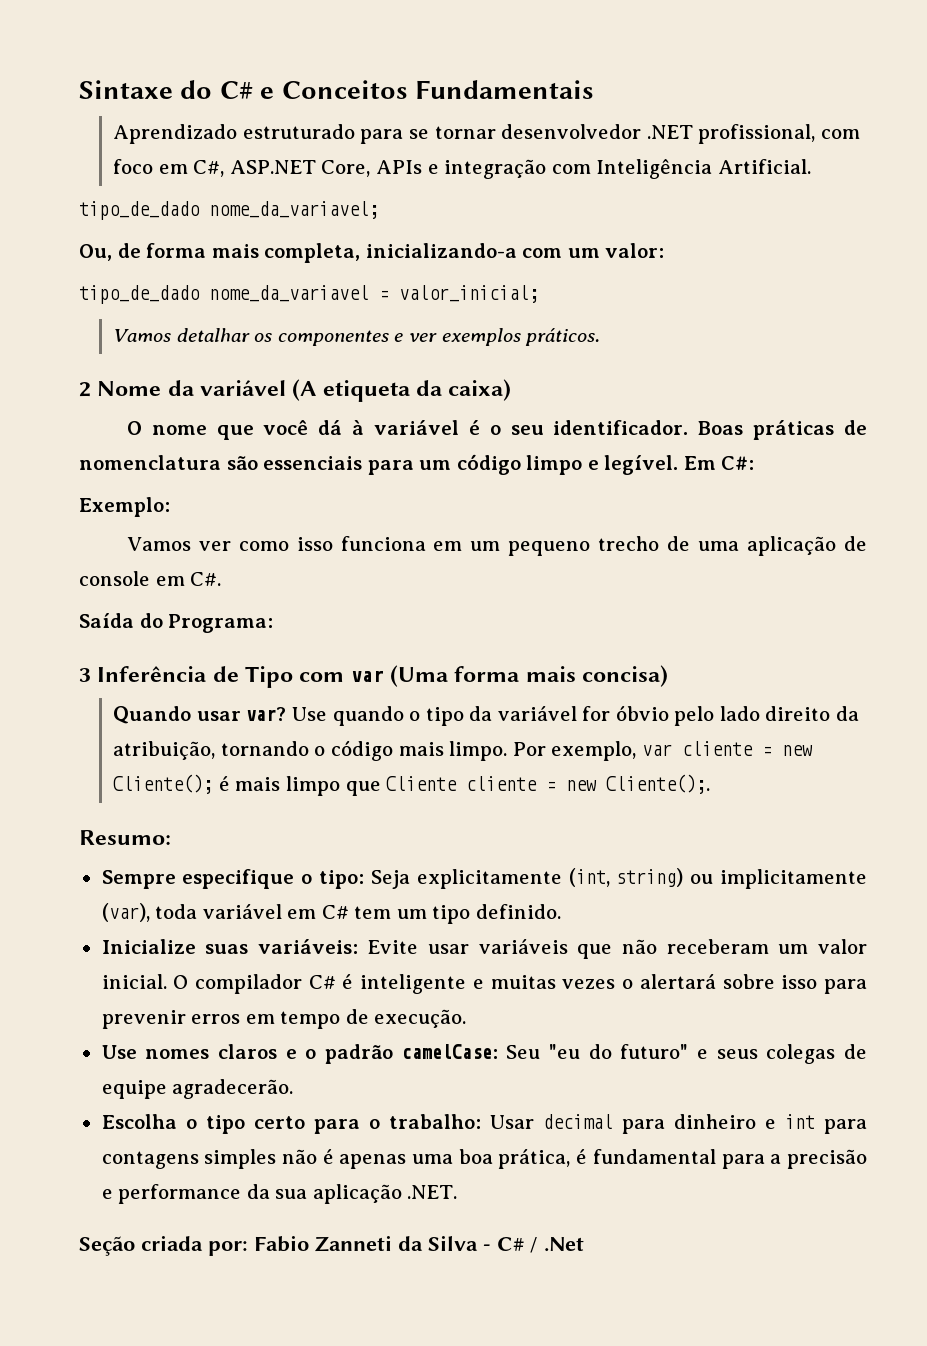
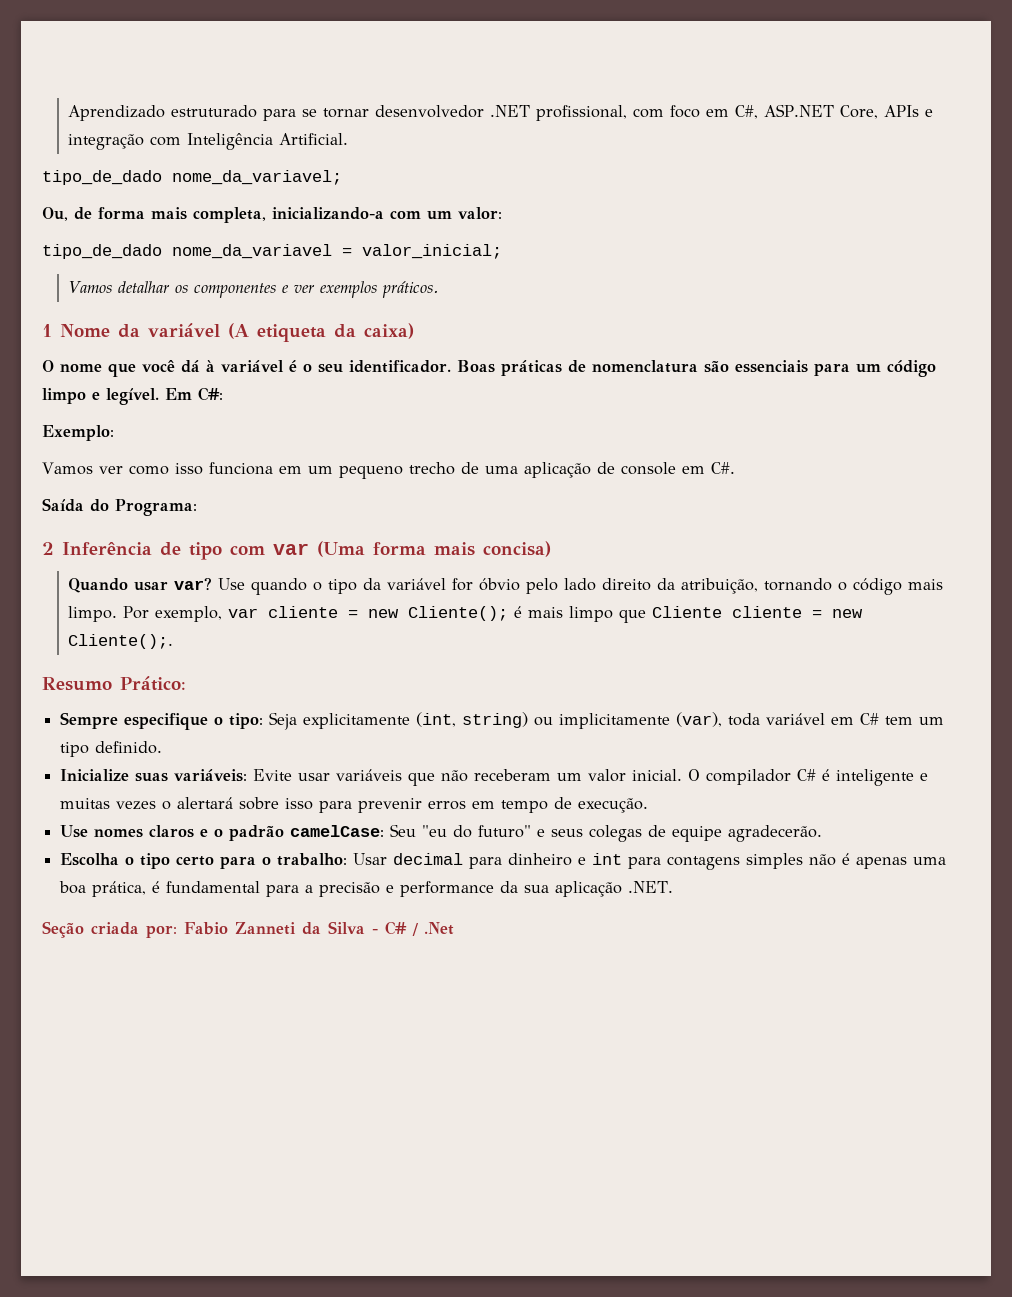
- Sintaxe do C# e Conceitos Fundamentais
- 2 Nome da variável (A etiqueta da caixa)
+ 1 Nome da variável (A etiqueta da caixa)
- 3 Inferência de Tipo com var (Uma forma mais concisa)
+ 2 Inferência de tipo com var (Uma forma mais concisa)
- Resumo:
+ Resumo Prático:

